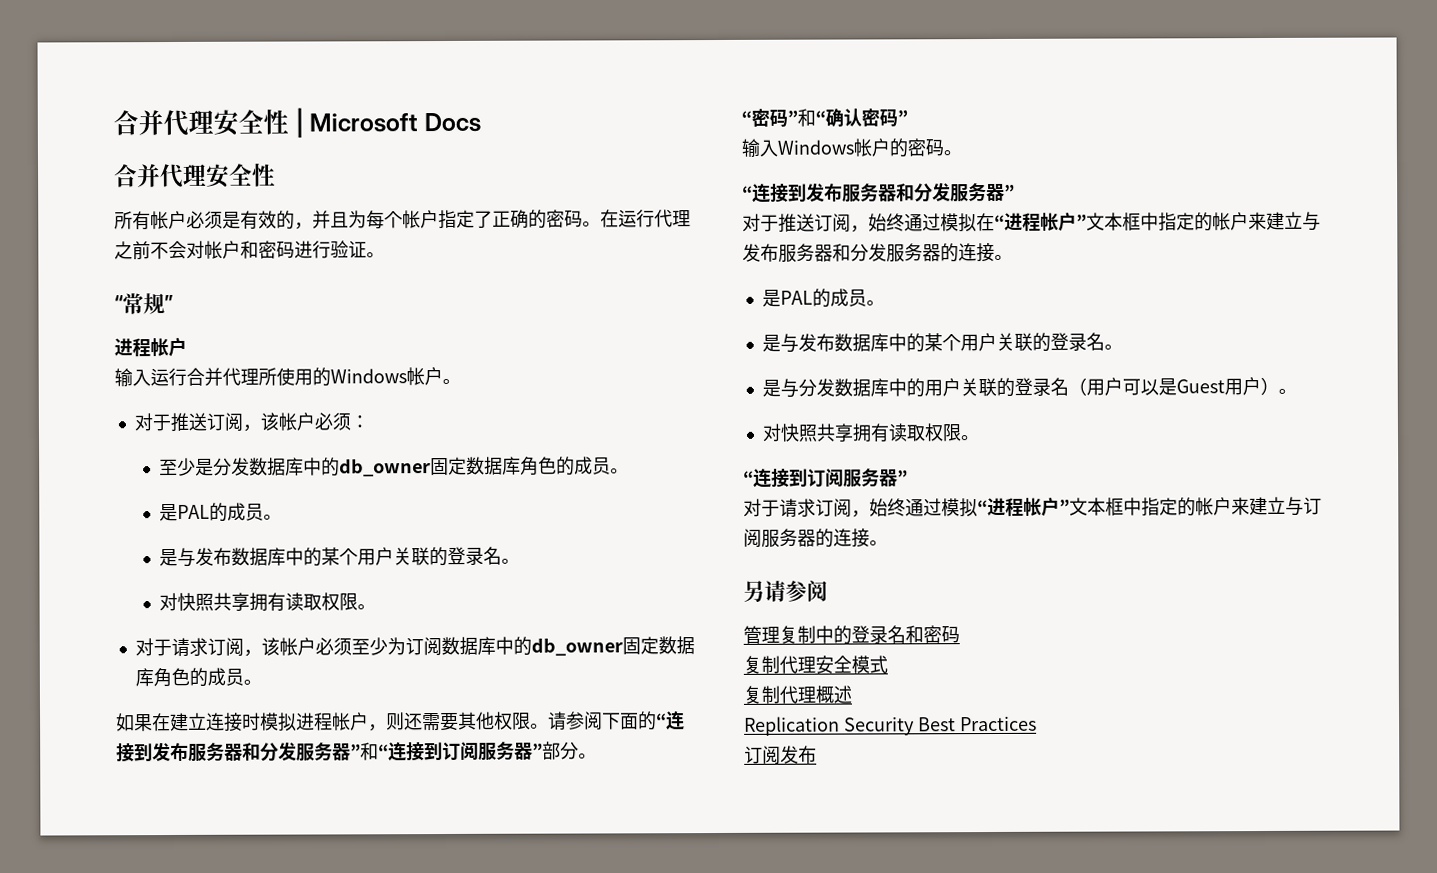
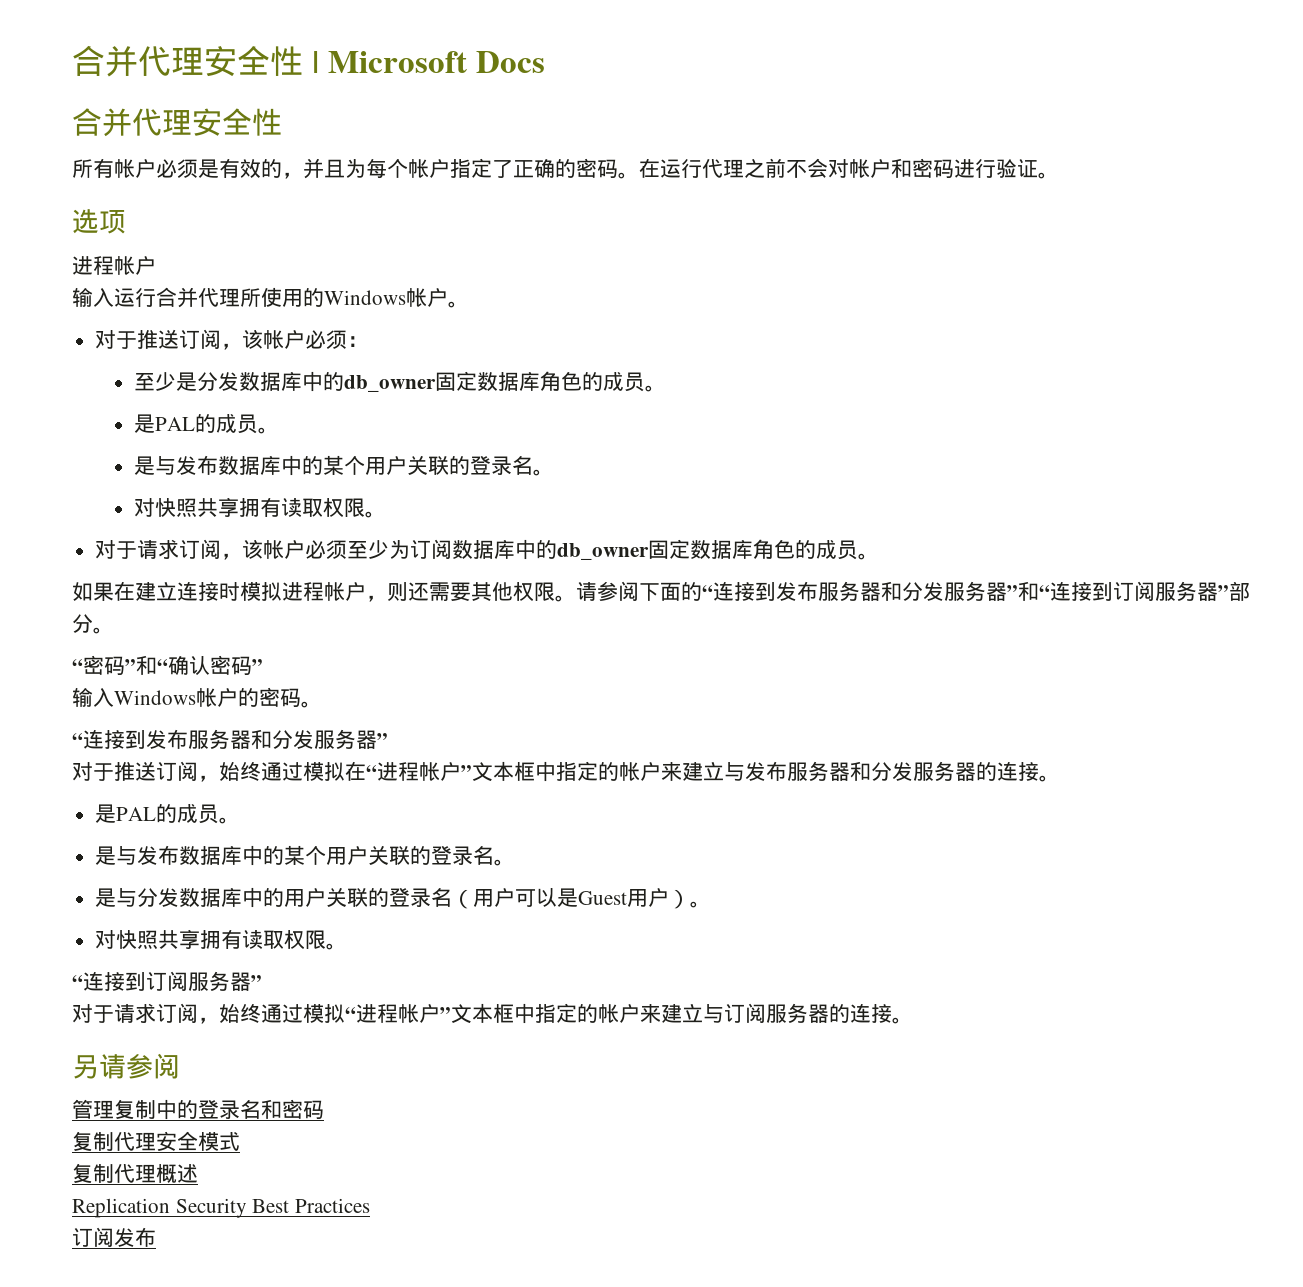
- “常规”
+ 选项

